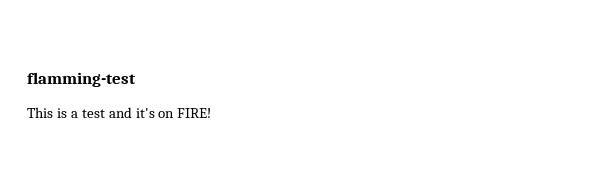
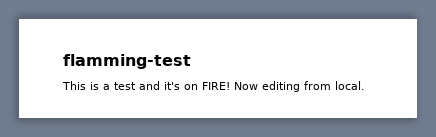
+ Now editing from local.

